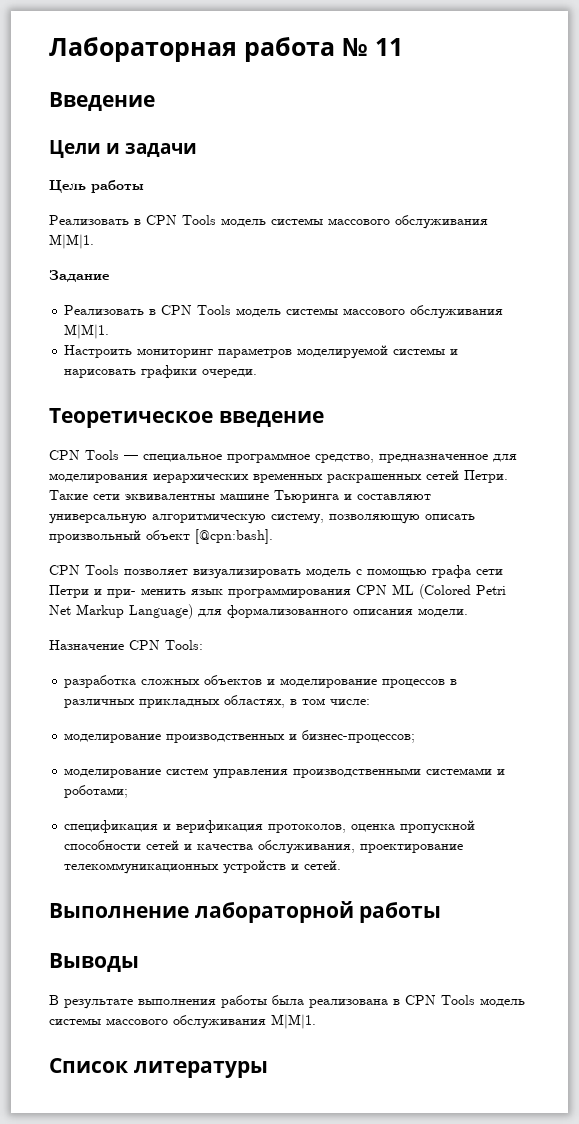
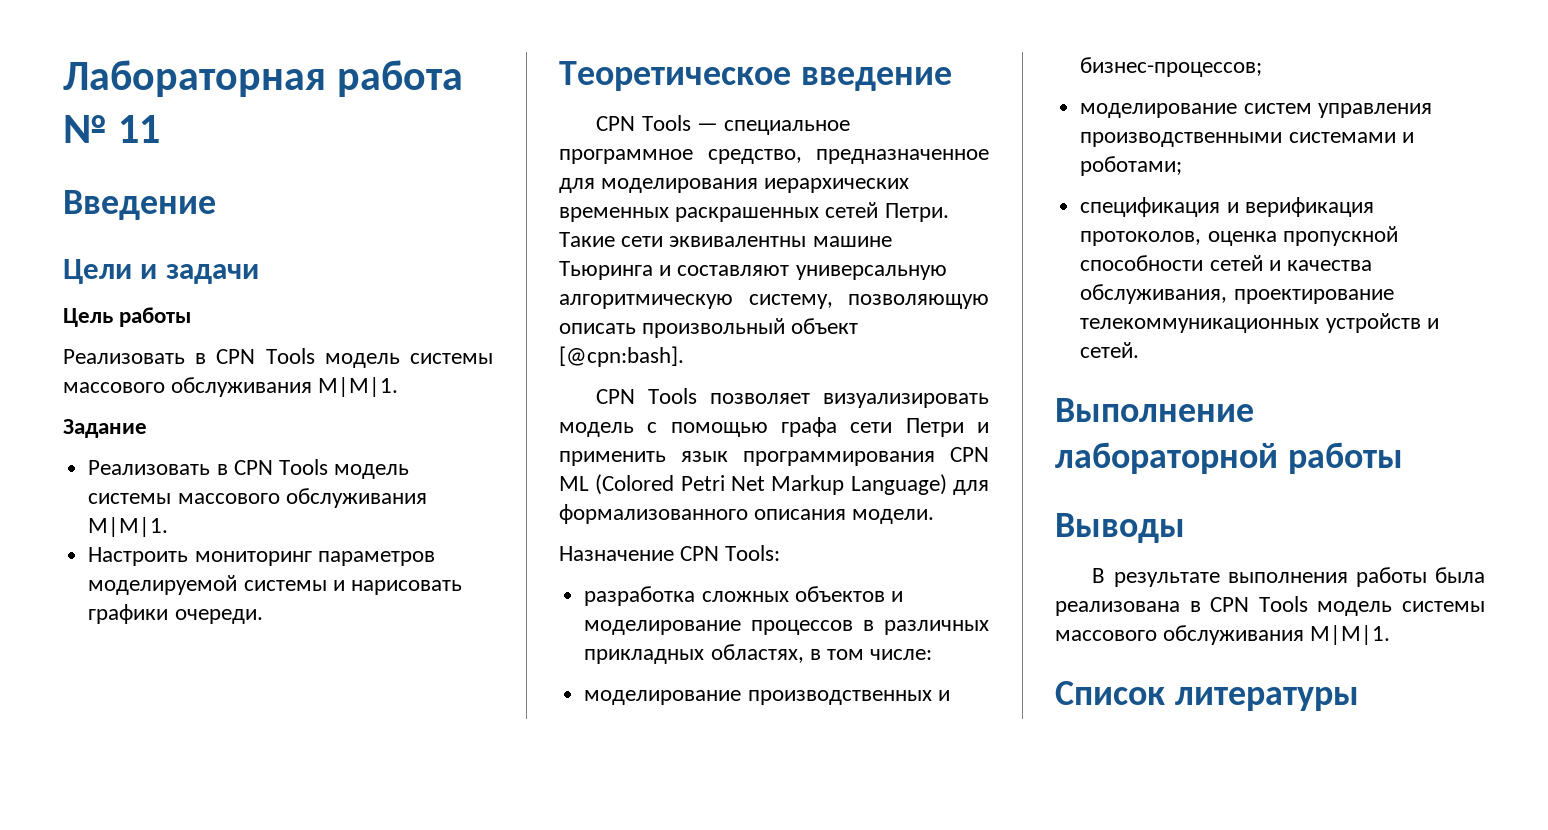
- CPN Tools позволяет визуализировать модель с помощью графа сети Петри и при- менить язык программирования CPN ML (Colored Petri Net Markup Language) для формализованного описания модели.
+ CPN Tools позволяет визуализировать модель с помощью графа сети Петри и применить язык программирования CPN ML (Colored Petri Net Markup Language) для формализованного описания модели.

